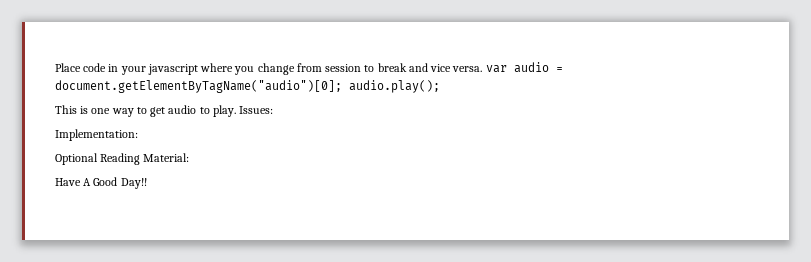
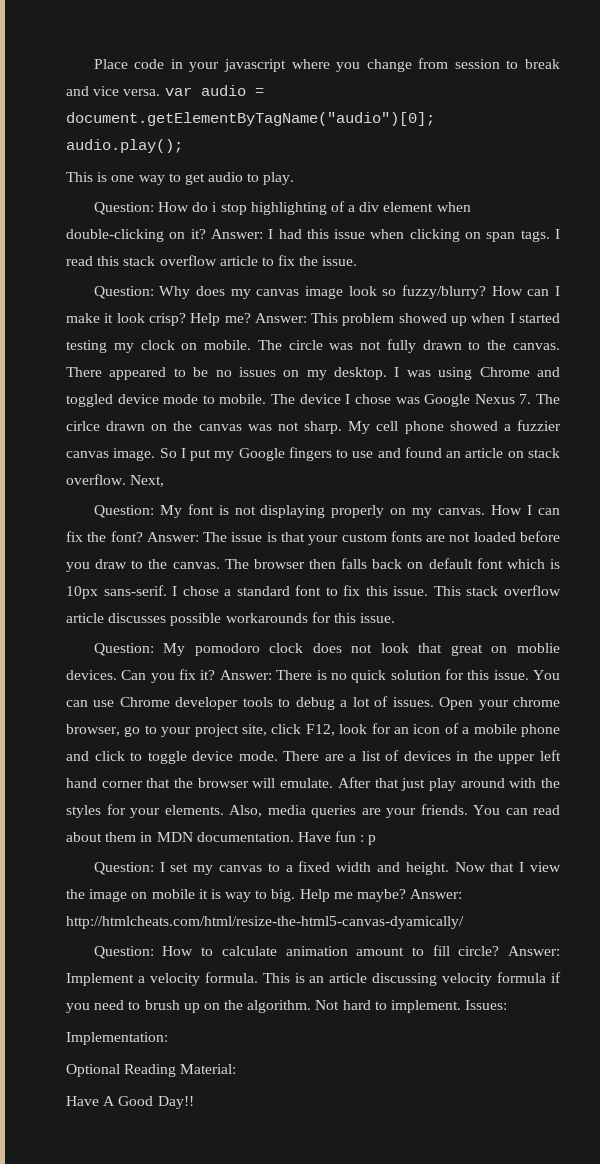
- This is one way to get audio to play. Issues:
+ This is one way to get audio to play.
+ Question: How do i stop highlighting of a div element when double-clicking on it? Answer: I had this issue when clicking on span tags. I read this stack overflow article to fix the issue.
+ Question: Why does my canvas image look so fuzzy/blurry? How can I make it look crisp? Help me? Answer: This problem showed up when I started testing my clock on mobile. The circle was not fully drawn to the canvas. There appeared to be no issues on my desktop. I was using Chrome and toggled device mode to mobile. The device I chose was Google Nexus 7. The cirlce drawn on the canvas was not sharp. My cell phone showed a fuzzier canvas image. So I put my Google fingers to use and found an article on stack overflow. Next,
+ Question: My font is not displaying properly on my canvas. How I can fix the font? Answer: The issue is that your custom fonts are not loaded before you draw to the canvas. The browser then falls back on default font which is 10px sans-serif. I chose a standard font to fix this issue. This stack overflow article discusses possible workarounds for this issue.
+ Question: My pomodoro clock does not look that great on moblie devices. Can you fix it? Answer: There is no quick solution for this issue. You can use Chrome developer tools to debug a lot of issues. Open your chrome browser, go to your project site, click F12, look for an icon of a mobile phone and click to toggle device mode. There are a list of devices in the upper left hand corner that the browser will emulate. After that just play around with the styles for your elements. Also, media queries are your friends. You can read about them in MDN documentation. Have fun : p
+ Question: I set my canvas to a fixed width and height. Now that I view the image on mobile it is way to big. Help me maybe? Answer: http://htmlcheats.com/html/resize-the-html5-canvas-dyamically/
+ Question: How to calculate animation amount to fill circle? Answer: Implement a velocity formula. This is an article discussing velocity formula if you need to brush up on the algorithm. Not hard to implement. Issues:

